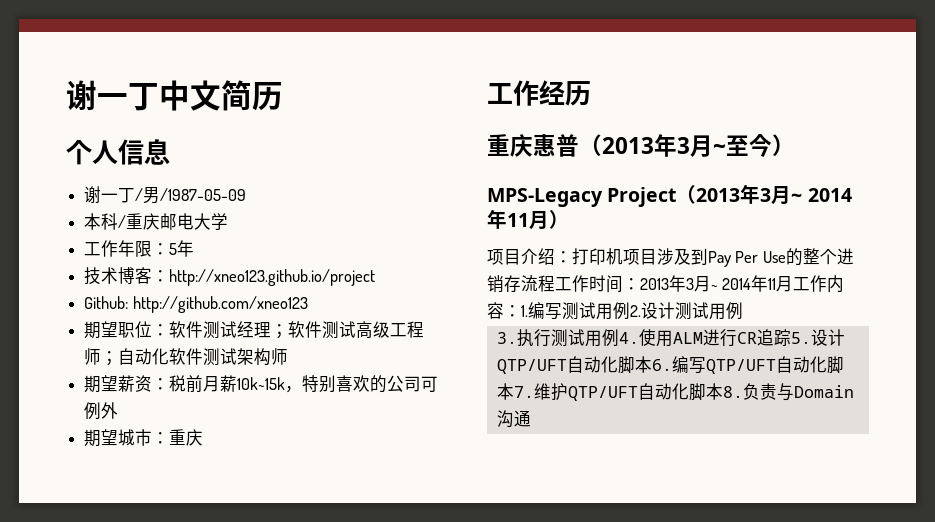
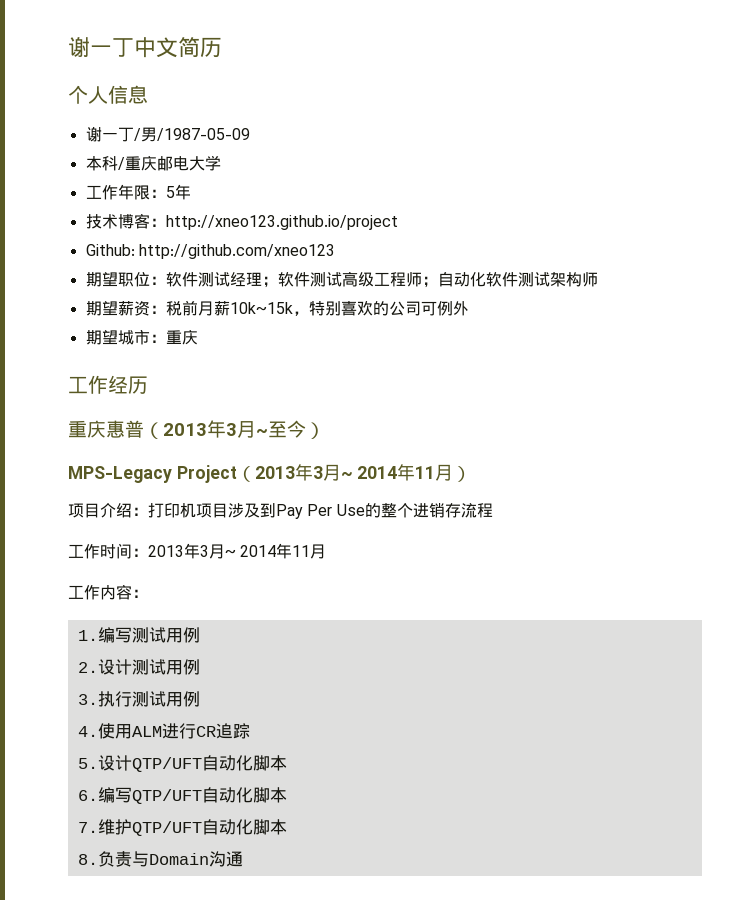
- 项目介绍：打印机项目涉及到Pay Per Use的整个进销存流程工作时间：2013年3月~ 2014年11月工作内容：1.编写测试用例2.设计测试用例
+ 项目介绍：打印机项目涉及到Pay Per Use的整个进销存流程
+ 工作时间：2013年3月~ 2014年11月
+ 工作内容：
+ 1.编写测试用例
+ 2.设计测试用例
- 3.执行测试用例4.使用ALM进行CR追踪5.设计QTP/UFT自动化脚本6.编写QTP/UFT自动化脚本7.维护QTP/UFT自动化脚本8.负责与Domain沟通
+ 3.执行测试用例
+ 4.使用ALM进行CR追踪
+ 5.设计QTP/UFT自动化脚本
+ 6.编写QTP/UFT自动化脚本
+ 7.维护QTP/UFT自动化脚本
+ 8.负责与Domain沟通

